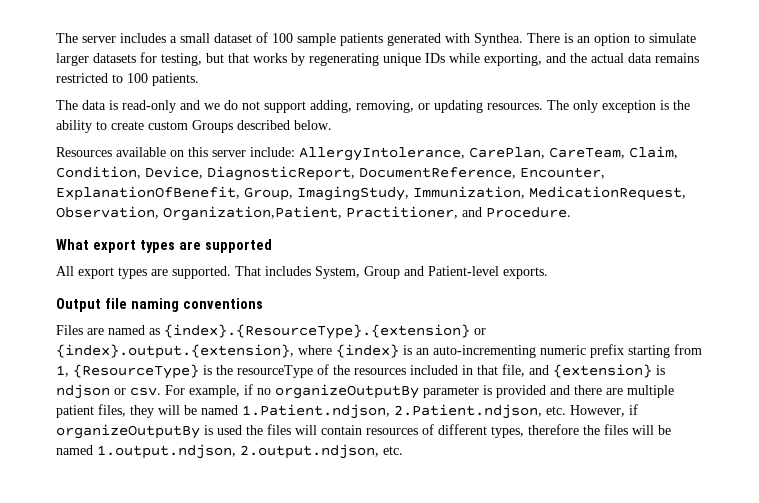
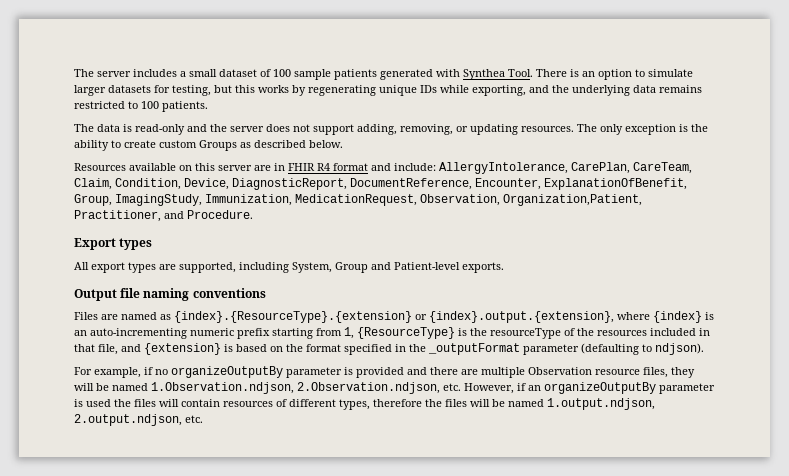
- The server includes a small dataset of 100 sample patients generated with Synthea.
+ The server includes a small dataset of 100 sample patients generated with Synthea Tool.
- There is an option to simulate larger datasets for testing, but that works by regenerating unique IDs while exporting, and the actual data remains restricted to 100 patients.
+ There is an option to simulate larger datasets for testing, but this works by regenerating unique IDs while exporting, and the underlying data remains restricted to 100 patients.
- The data is read-only and we do not support adding, removing, or updating resources.
+ The data is read-only and the server does not support adding, removing, or updating resources.
- The only exception is the ability to create custom Groups described below.
+ The only exception is the ability to create custom Groups as described below.
- Resources available on this server include: AllergyIntolerance, CarePlan, CareTeam, Claim, Condition, Device, DiagnosticReport, DocumentReference, Encounter, ExplanationOfBenefit, Group, ImagingStudy, Immunization, MedicationRequest, Observation, Organization,Patient, Practitioner, and Procedure.
+ Resources available on this server are in FHIR R4 format and include: AllergyIntolerance, CarePlan, CareTeam, Claim, Condition, Device, DiagnosticReport, DocumentReference, Encounter, ExplanationOfBenefit, Group, ImagingStudy, Immunization, MedicationRequest, Observation, Organization,Patient, Practitioner, and Procedure.
- What export types are supported
+ Export types
- All export types are supported. That includes System, Group and Patient-level exports.
+ All export types are supported, including System, Group and Patient-level exports.
- Files are named as {index}.{ResourceType}.{extension} or {index}.output.{extension}, where {index} is an auto-incrementing numeric prefix starting from 1, {ResourceType} is the resourceType of the resources included in that file, and {extension} is ndjson or csv. For example, if no organizeOutputBy parameter is provided and there are multiple patient files, they will be named 1.Patient.ndjson, 2.Patient.ndjson, etc. However, if organizeOutputBy is used the files will contain resources of different types, therefore the files will be named 1.output.ndjson, 2.output.ndjson, etc.
+ Files are named as {index}.{ResourceType}.{extension} or {index}.output.{extension}, where {index} is an auto-incrementing numeric prefix starting from 1, {ResourceType} is the resourceType of the resources included in that file, and {extension} is based on the format specified in the _outputFormat parameter (defaulting to ndjson).
+ For example, if no organizeOutputBy parameter is provided and there are multiple Observation resource files, they will be named 1.Observation.ndjson, 2.Observation.ndjson, etc. However, if an organizeOutputBy parameter is used the files will contain resources of different types, therefore the files will be named 1.output.ndjson, 2.output.ndjson, etc.

